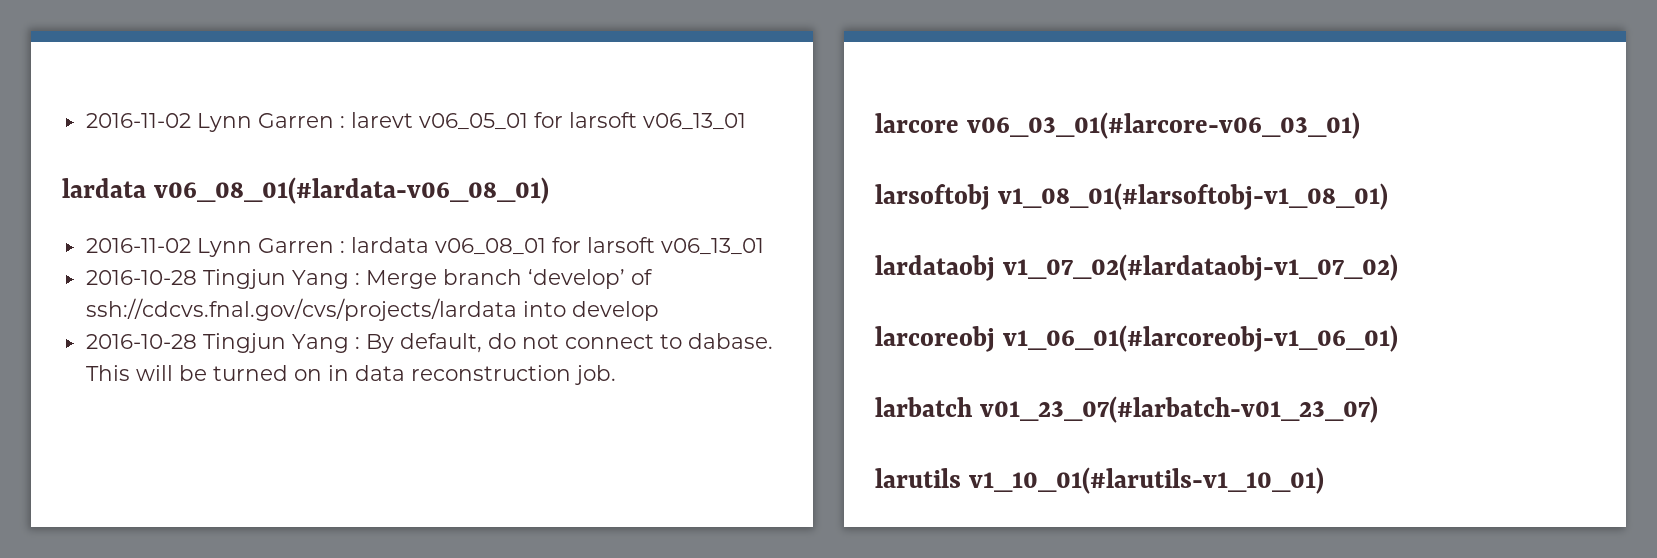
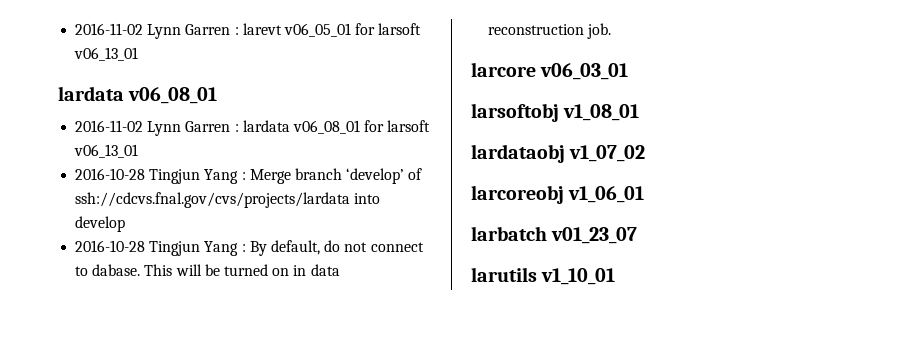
  2016-11-02 Lynn Garren : larevt v06_05_01 for larsoft v06_13_01
- lardata v06_08_01(#lardata-v06_08_01)
+ lardata v06_08_01
- larcore v06_03_01(#larcore-v06_03_01)
+ larcore v06_03_01
- larsoftobj v1_08_01(#larsoftobj-v1_08_01)
+ larsoftobj v1_08_01
- lardataobj v1_07_02(#lardataobj-v1_07_02)
+ lardataobj v1_07_02
- larcoreobj v1_06_01(#larcoreobj-v1_06_01)
+ larcoreobj v1_06_01
- larbatch v01_23_07(#larbatch-v01_23_07)
+ larbatch v01_23_07
- larutils v1_10_01(#larutils-v1_10_01)
+ larutils v1_10_01

